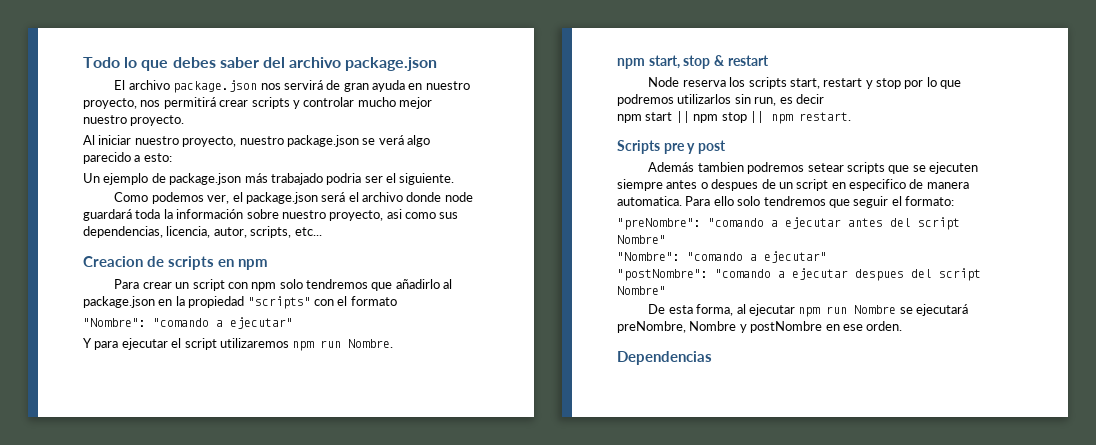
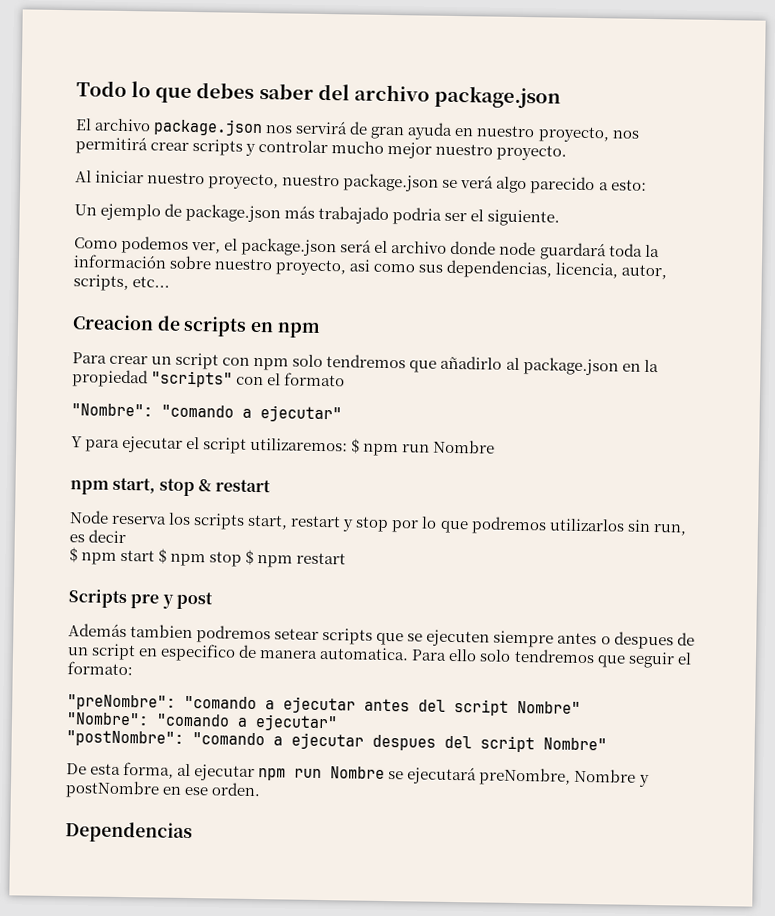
- Y para ejecutar el script utilizaremos npm run Nombre.
+ Y para ejecutar el script utilizaremos: $ npm run Nombre
- npm start || npm stop || npm restart.
+ $ npm start $ npm stop $ npm restart

